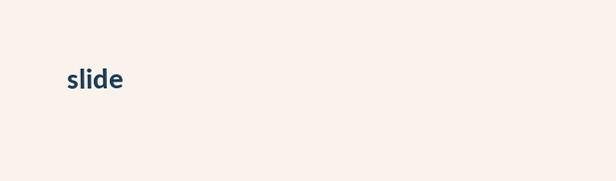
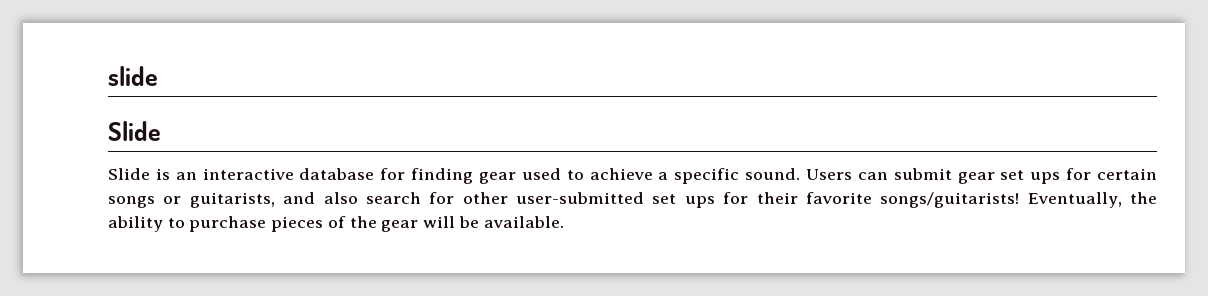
  slide
+ Slide
+ Slide is an interactive database for finding gear used to achieve a specific sound. Users can submit gear set ups for certain songs or guitarists, and also search for other user-submitted set ups for their favorite songs/guitarists! Eventually, the ability to purchase pieces of the gear will be available.

